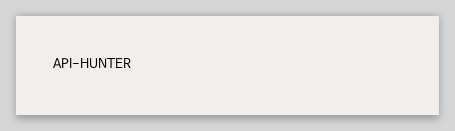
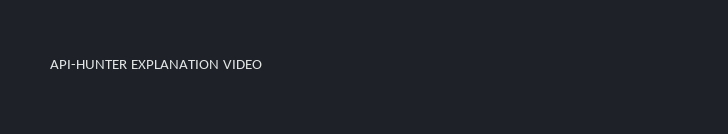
- API-HUNTER
+ API-HUNTER EXPLANATION VIDEO

